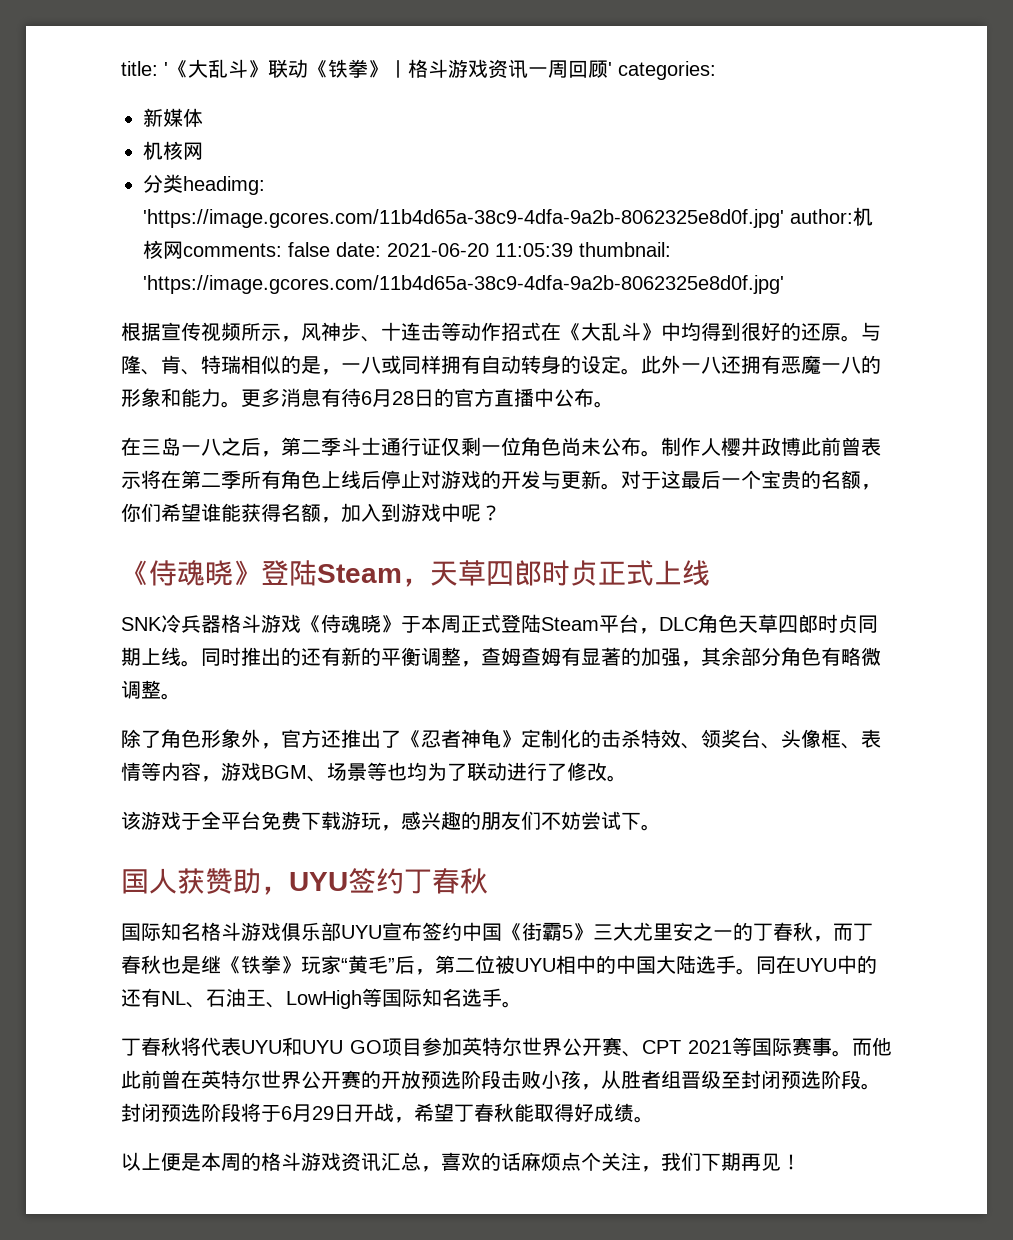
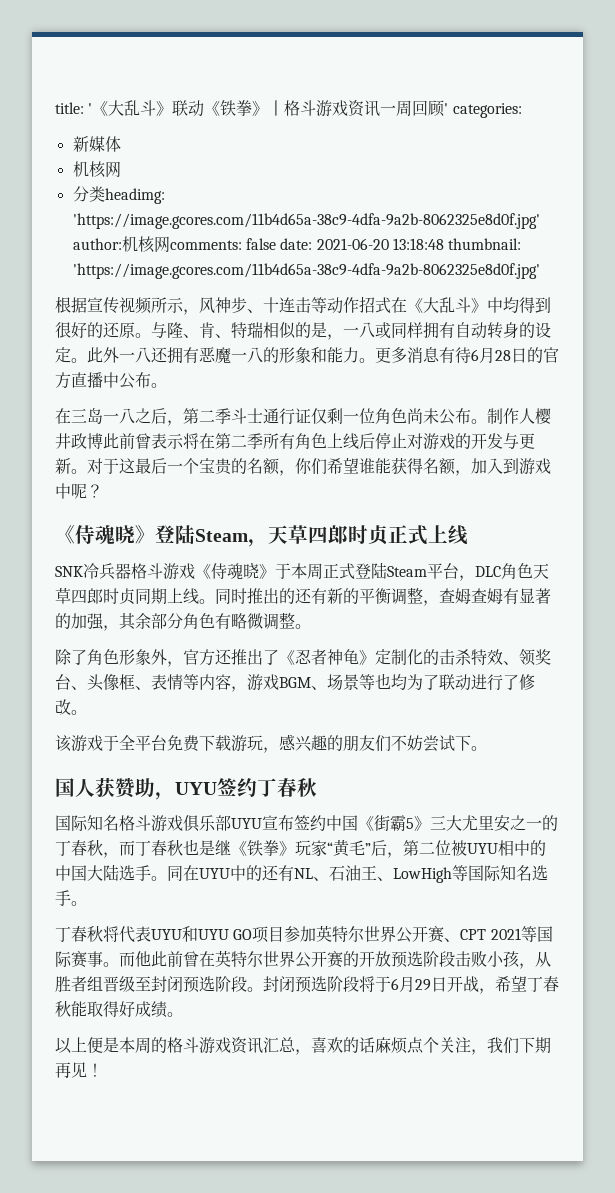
- 分类headimg: 'https://image.gcores.com/11b4d65a-38c9-4dfa-9a2b-8062325e8d0f.jpg' author:机核网comments: false date: 2021-06-20 11:05:39 thumbnail: 'https://image.gcores.com/11b4d65a-38c9-4dfa-9a2b-8062325e8d0f.jpg'
+ 分类headimg: 'https://image.gcores.com/11b4d65a-38c9-4dfa-9a2b-8062325e8d0f.jpg' author:机核网comments: false date: 2021-06-20 13:18:48 thumbnail: 'https://image.gcores.com/11b4d65a-38c9-4dfa-9a2b-8062325e8d0f.jpg'

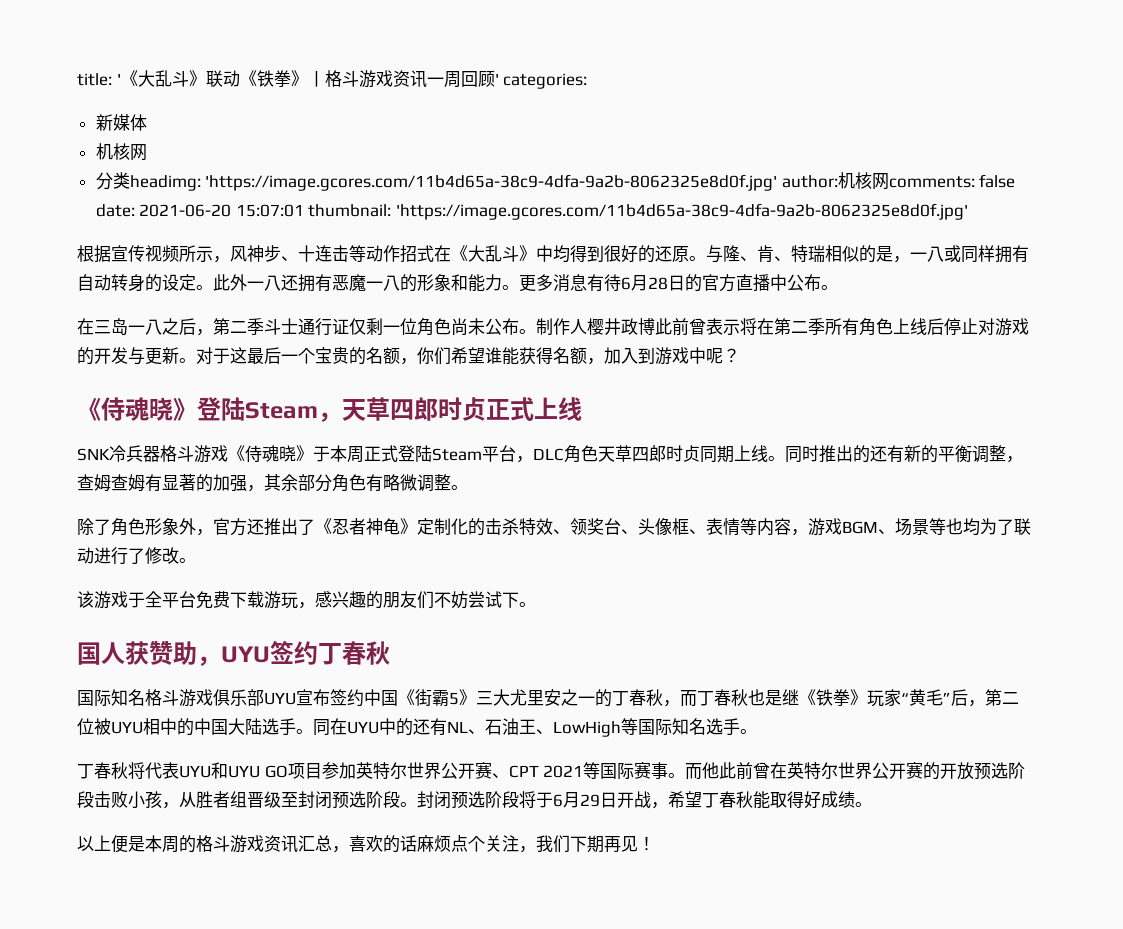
- 分类headimg: 'https://image.gcores.com/11b4d65a-38c9-4dfa-9a2b-8062325e8d0f.jpg' author:机核网comments: false date: 2021-06-20 13:18:48 thumbnail: 'https://image.gcores.com/11b4d65a-38c9-4dfa-9a2b-8062325e8d0f.jpg'
+ 分类headimg: 'https://image.gcores.com/11b4d65a-38c9-4dfa-9a2b-8062325e8d0f.jpg' author:机核网comments: false date: 2021-06-20 15:07:01 thumbnail: 'https://image.gcores.com/11b4d65a-38c9-4dfa-9a2b-8062325e8d0f.jpg'

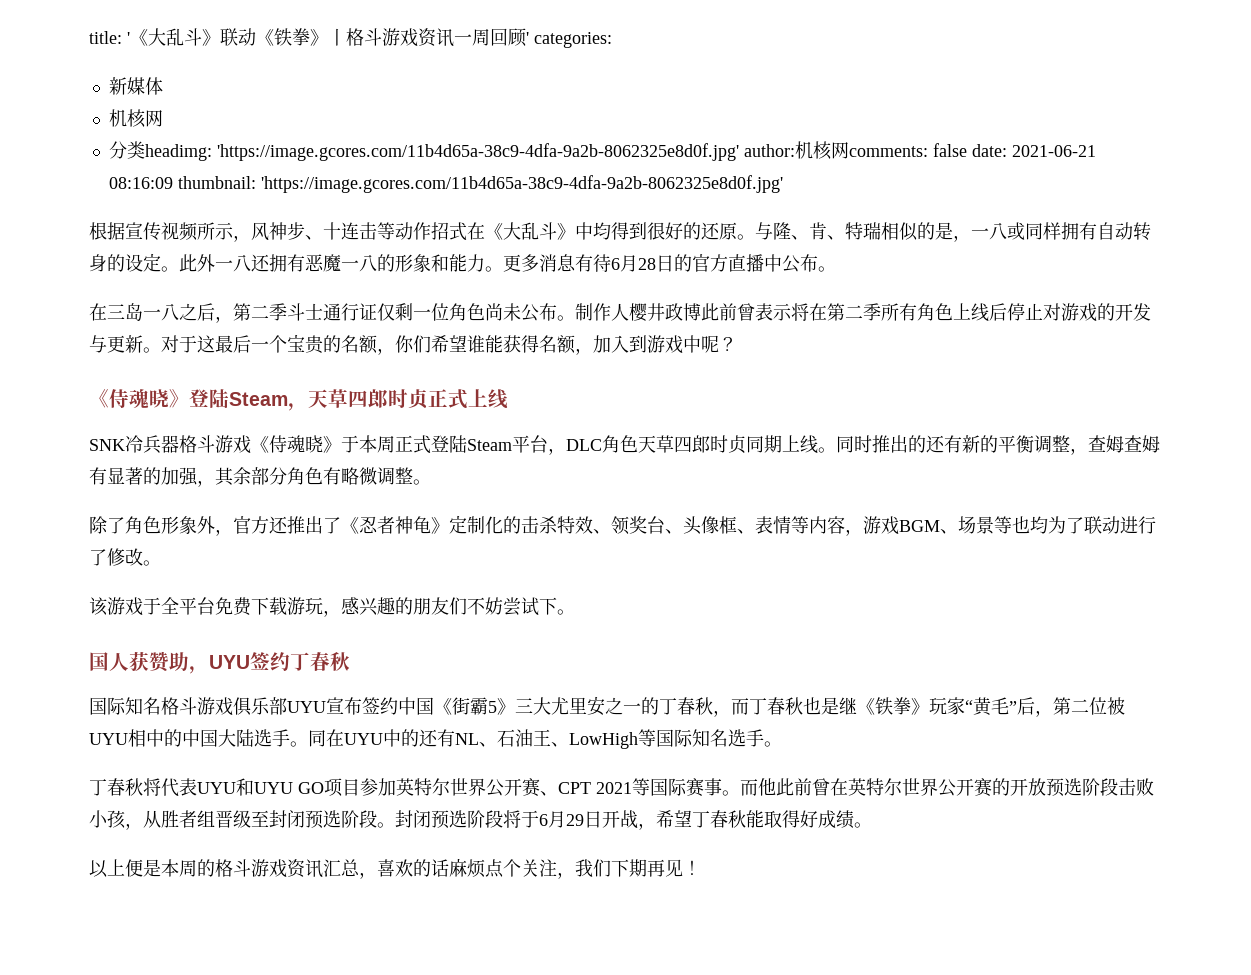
- 分类headimg: 'https://image.gcores.com/11b4d65a-38c9-4dfa-9a2b-8062325e8d0f.jpg' author:机核网comments: false date: 2021-06-20 15:07:01 thumbnail: 'https://image.gcores.com/11b4d65a-38c9-4dfa-9a2b-8062325e8d0f.jpg'
+ 分类headimg: 'https://image.gcores.com/11b4d65a-38c9-4dfa-9a2b-8062325e8d0f.jpg' author:机核网comments: false date: 2021-06-21 08:16:09 thumbnail: 'https://image.gcores.com/11b4d65a-38c9-4dfa-9a2b-8062325e8d0f.jpg'

